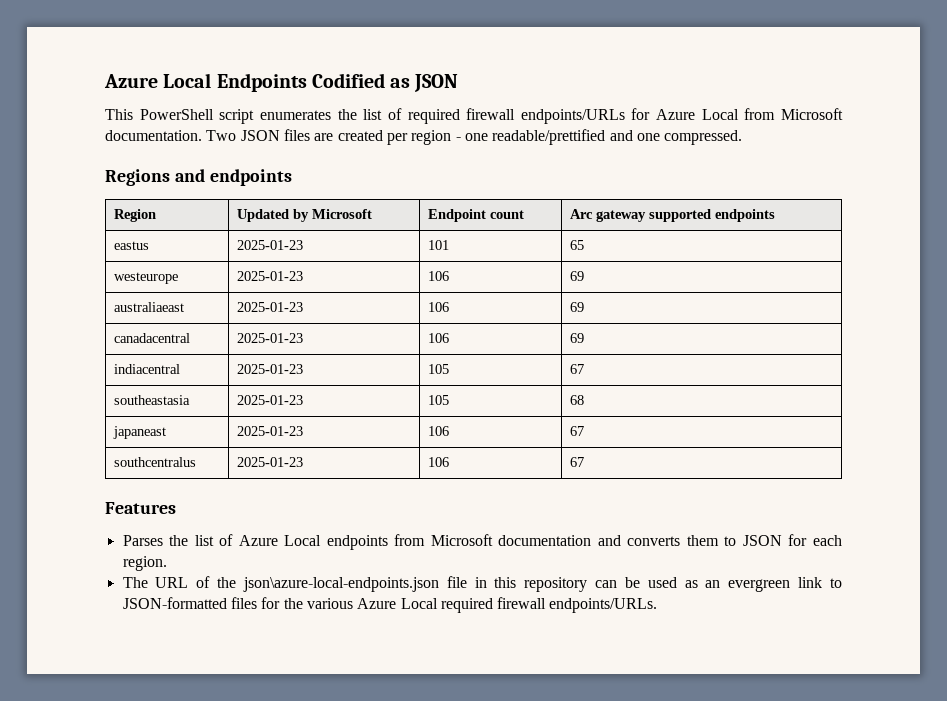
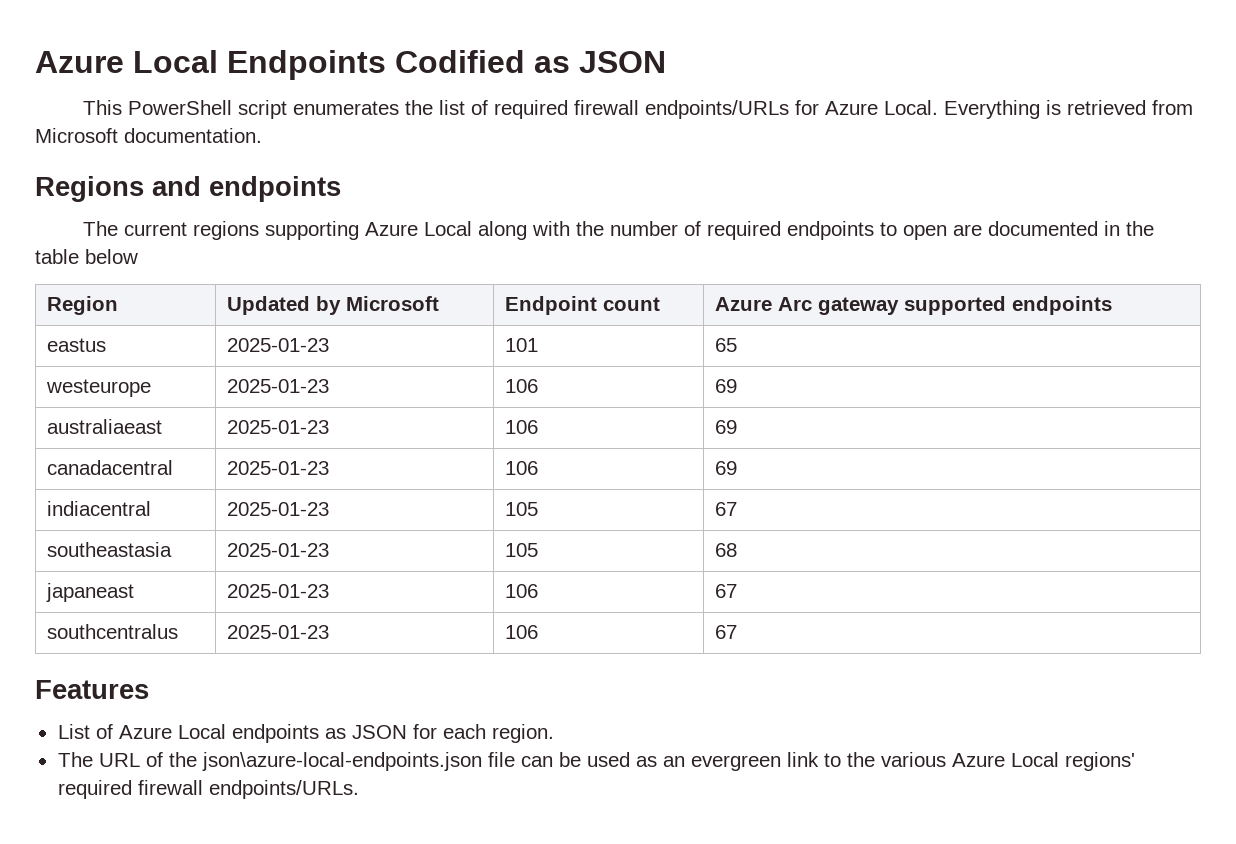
- This PowerShell script enumerates the list of required firewall endpoints/URLs for Azure Local from Microsoft documentation. Two JSON files are created per region - one readable/prettified and one compressed.
+ This PowerShell script enumerates the list of required firewall endpoints/URLs for Azure Local. Everything is retrieved from Microsoft documentation.
  Regions and endpoints
+ The current regions supporting Azure Local along with the number of required endpoints to open are documented in the table below
- Region | Updated by Microsoft | Endpoint count | Arc gateway supported endpoints
+ Region | Updated by Microsoft | Endpoint count | Azure Arc gateway supported endpoints
- Parses the list of Azure Local endpoints from Microsoft documentation and converts them to JSON for each region.
+ List of Azure Local endpoints as JSON for each region.
- The URL of the json\azure-local-endpoints.json file in this repository can be used as an evergreen link to JSON-formatted files for the various Azure Local required firewall endpoints/URLs.
+ The URL of the json\azure-local-endpoints.json file can be used as an evergreen link to the various Azure Local regions' required firewall endpoints/URLs.

